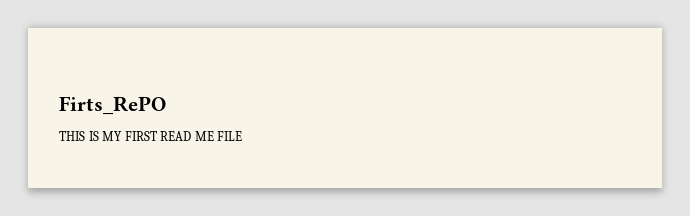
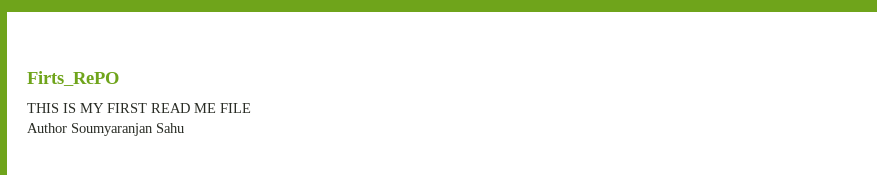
+ Author Soumyaranjan Sahu

